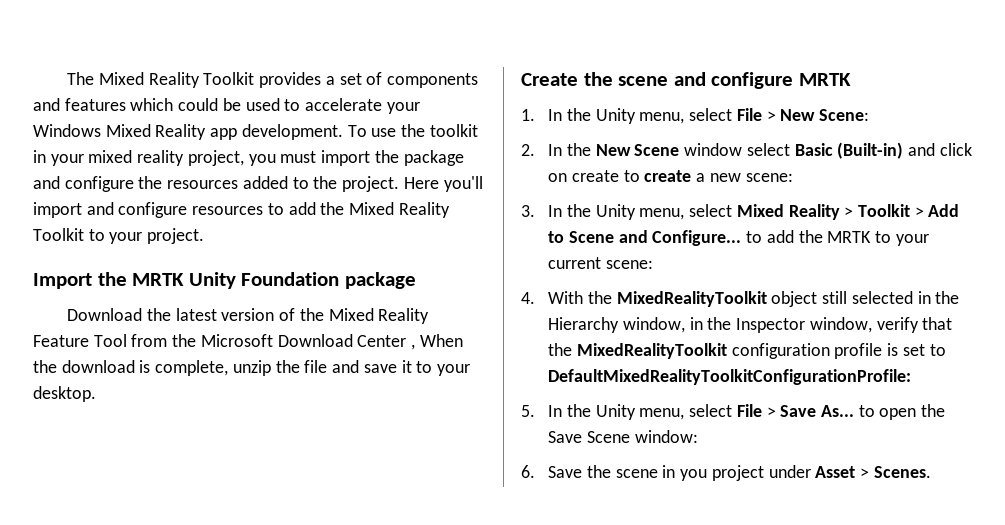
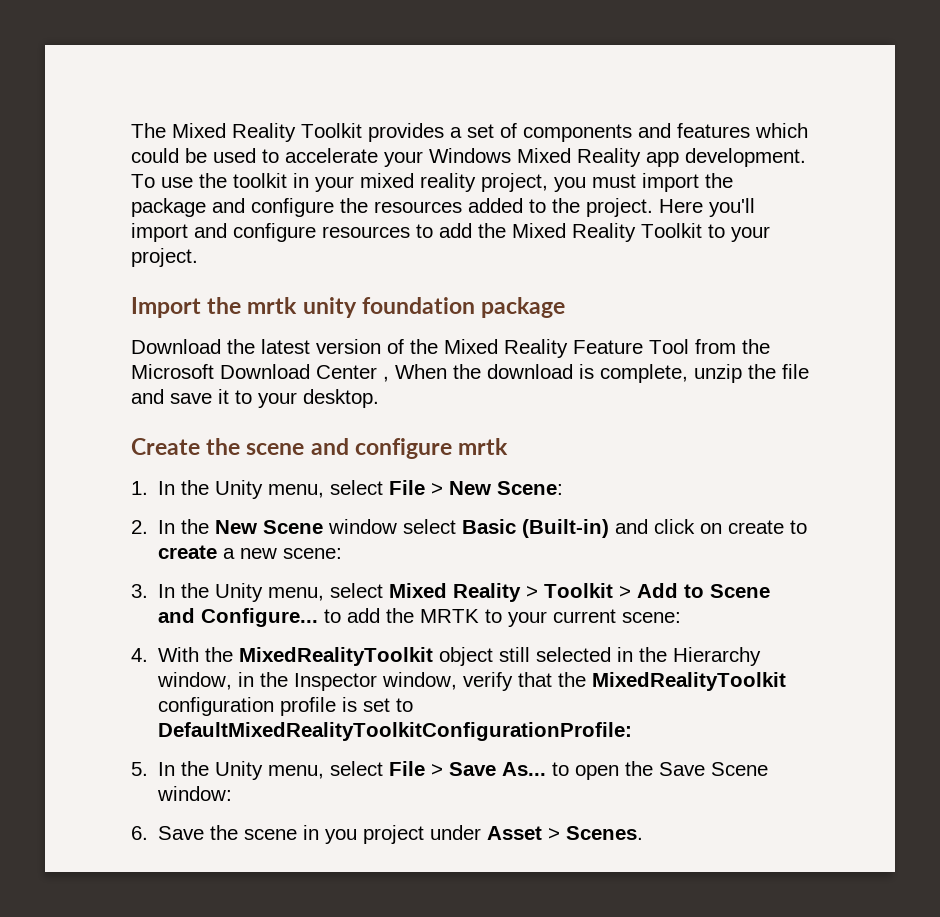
- Import the MRTK Unity Foundation package
+ Import the mrtk unity foundation package
- Create the scene and configure MRTK
+ Create the scene and configure mrtk

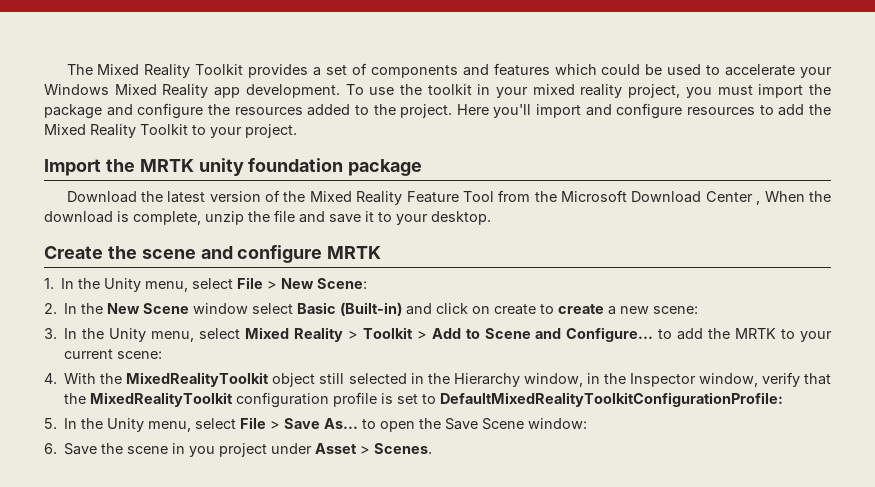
- Import the mrtk unity foundation package
+ Import the MRTK unity foundation package
- Create the scene and configure mrtk
+ Create the scene and configure MRTK

